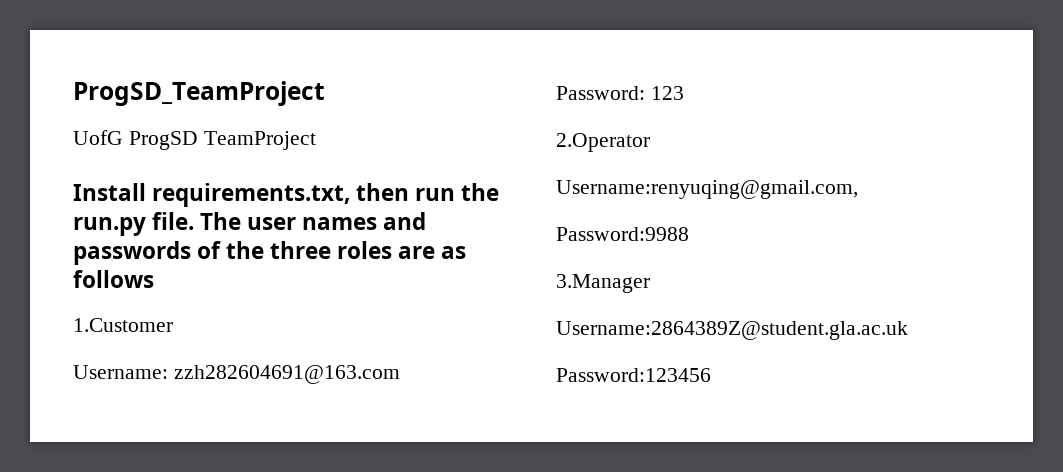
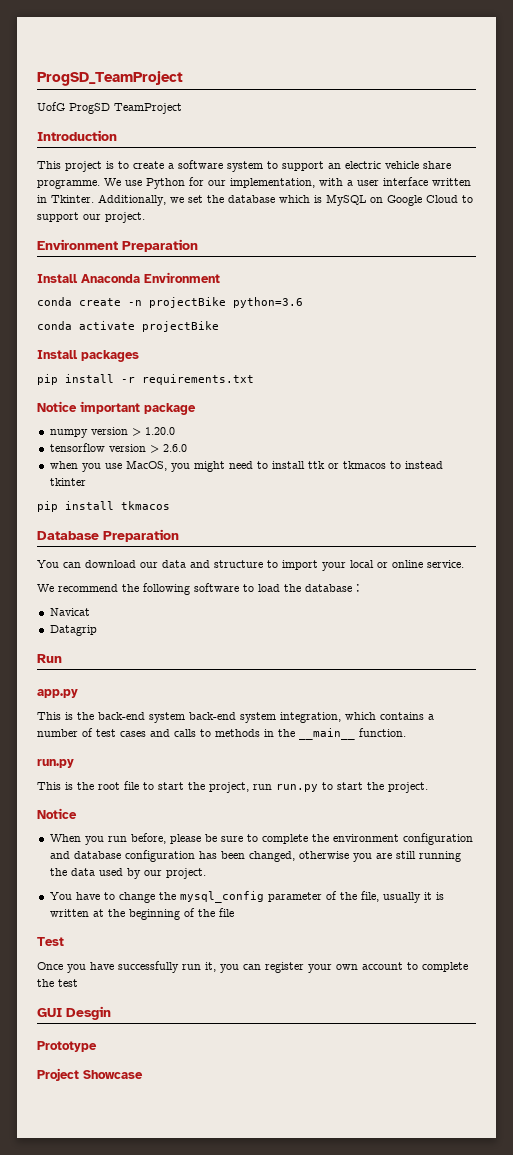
- Install requirements.txt, then run the run.py file. The user names and passwords of the three roles are as follows
- 1.Customer
- Username: zzh282604691@163.com
- Password: 123
- 2.Operator
- Username:renyuqing@gmail.com,
- Password:9988
- 3.Manager
- Username:2864389Z@student.gla.ac.uk
- Password:123456
+ Introduction
+ This project is to create a software system to support an electric vehicle share programme. We use Python for our implementation, with a user interface written in Tkinter. Additionally, we set the database which is MySQL on Google Cloud to support our project.
+ Environment Preparation
+ Install Anaconda Environment
+ conda create -n projectBike python=3.6
+ conda activate projectBike
+ Install packages
+ pip install -r requirements.txt
+ Notice important package
+ numpy version > 1.20.0
+ tensorflow version > 2.6.0
+ when you use MacOS, you might need to install ttk or tkmacos to instead tkinter
+ pip install tkmacos
+ Database Preparation
+ You can download our data and structure to import your local or online service.
+ We recommend the following software to load the database：
+ Navicat
+ Datagrip
+ Run
+ app.py
+ This is the back-end system back-end system integration, which contains a number of test cases and calls to methods in the __main__ function.
+ run.py
+ This is the root file to start the project, run run.py to start the project.
+ Notice
+ When you run before, please be sure to complete the environment configuration and database configuration has been changed, otherwise you are still running the data used by our project.
+ You have to change the mysql_config parameter of the file, usually it is written at the beginning of the file
+ Test
+ Once you have successfully run it, you can register your own account to complete the test
+ GUI Desgin
+ Prototype
+ Project Showcase

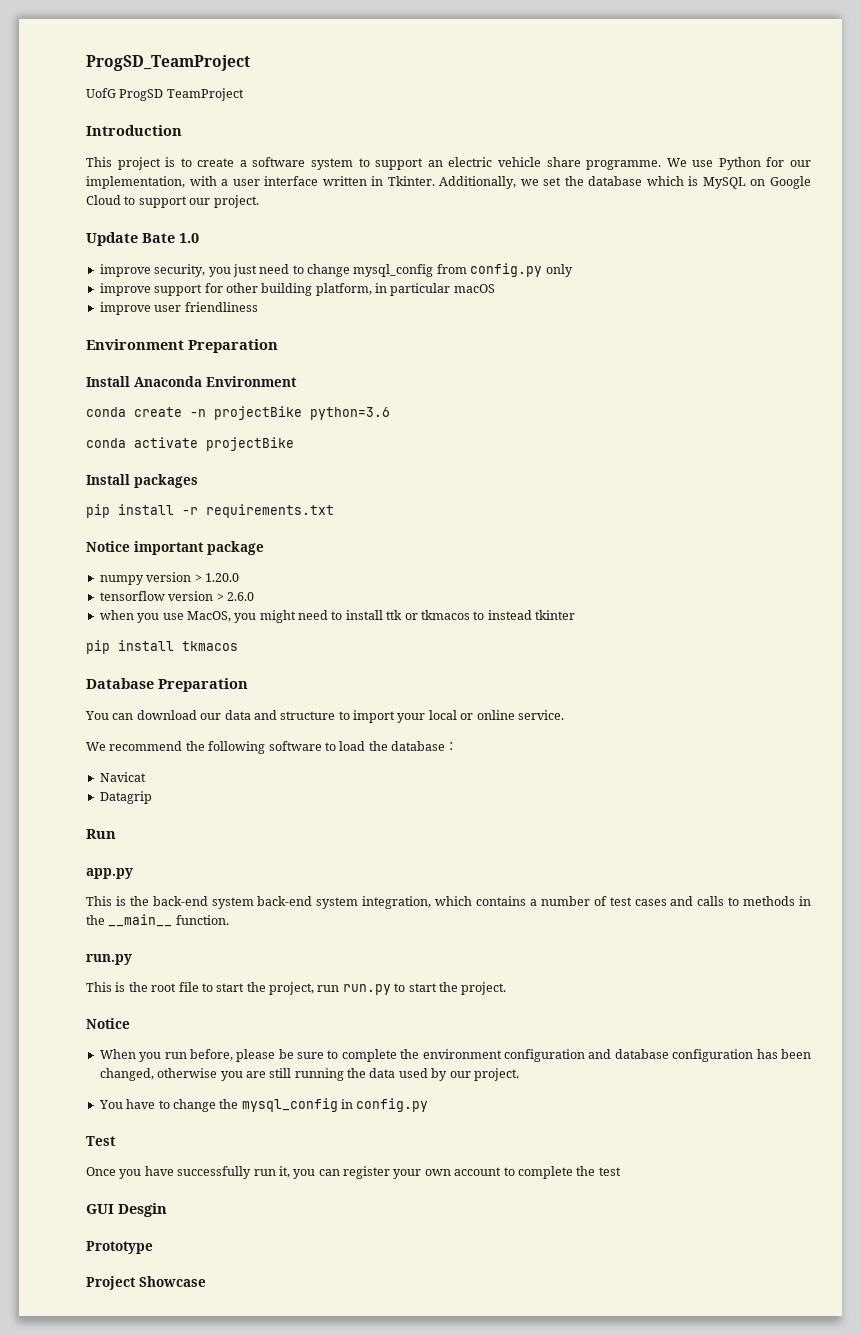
+ Update Bate 1.0
+ improve security, you just need to change mysql_config from config.py only
+ improve support for other building platform, in particular macOS
+ improve user friendliness
- You have to change the mysql_config parameter of the file, usually it is written at the beginning of the file
+ You have to change the mysql_config in config.py

